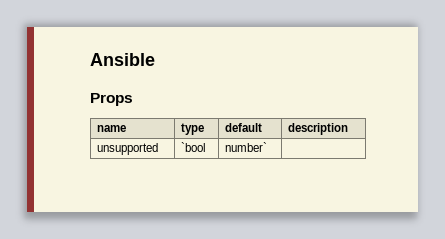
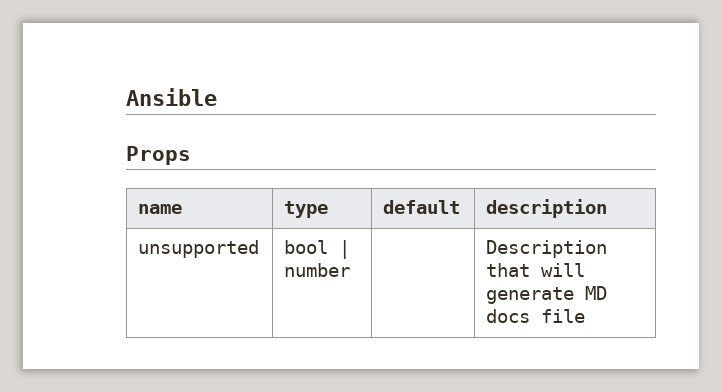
- unsupported | `bool | number` |
+ unsupported | bool | number | | Description that will generate MD docs file

